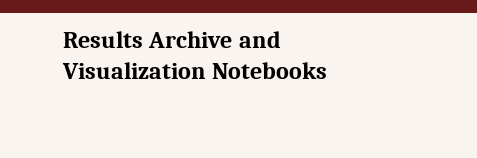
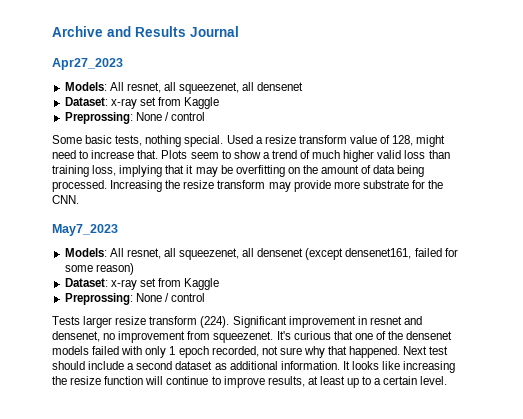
- Results Archive and Visualization Notebooks
+ Archive and Results Journal
+ Apr27_2023
+ Models: All resnet, all squeezenet, all densenet
+ Dataset: x-ray set from Kaggle
+ Preprossing: None / control
+ Some basic tests, nothing special. Used a resize transform value of 128, might need to increase that. Plots seem to show a trend of much higher valid loss than training loss, implying that it may be overfitting on the amount of data being processed. Increasing the resize transform may provide more substrate for the CNN.
+ May7_2023
+ Models: All resnet, all squeezenet, all densenet (except densenet161, failed for some reason)
+ Dataset: x-ray set from Kaggle
+ Preprossing: None / control
+ Tests larger resize transform (224). Significant improvement in resnet and densenet, no improvement from squeezenet. It's curious that one of the densenet models failed with only 1 epoch recorded, not sure why that happened. Next test should include a second dataset as additional information. It looks like increasing the resize function will continue to improve results, at least up to a certain level.

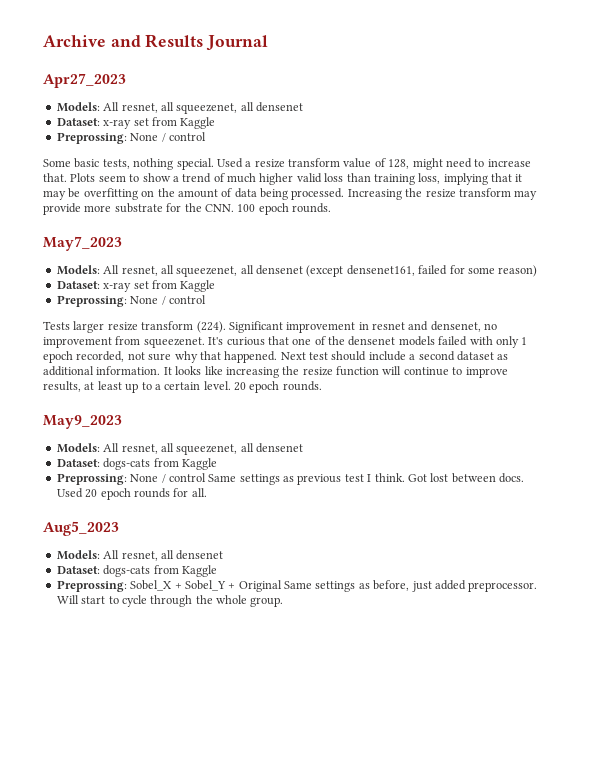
- Increasing the resize transform may provide more substrate for the CNN.
+ Increasing the resize transform may provide more substrate for the CNN. 100 epoch rounds.
+ 20 epoch rounds.
+ May9_2023
+ Models: All resnet, all squeezenet, all densenet
+ Dataset: dogs-cats from Kaggle
+ Preprossing: None / control Same settings as previous test I think. Got lost between docs. Used 20 epoch rounds for all.
+ Aug5_2023
+ Models: All resnet, all densenet
+ Dataset: dogs-cats from Kaggle
+ Preprossing: Sobel_X + Sobel_Y + Original Same settings as before, just added preprocessor. Will start to cycle through the whole group.

